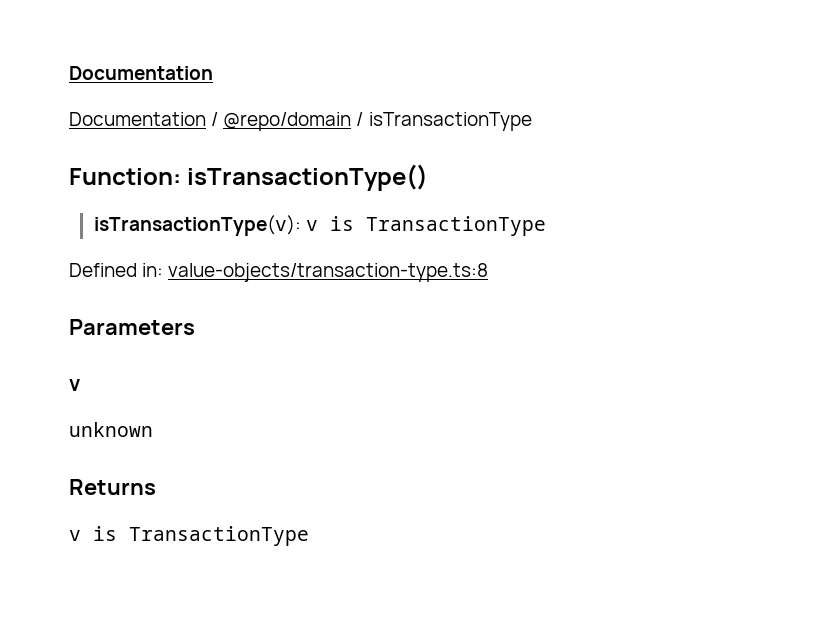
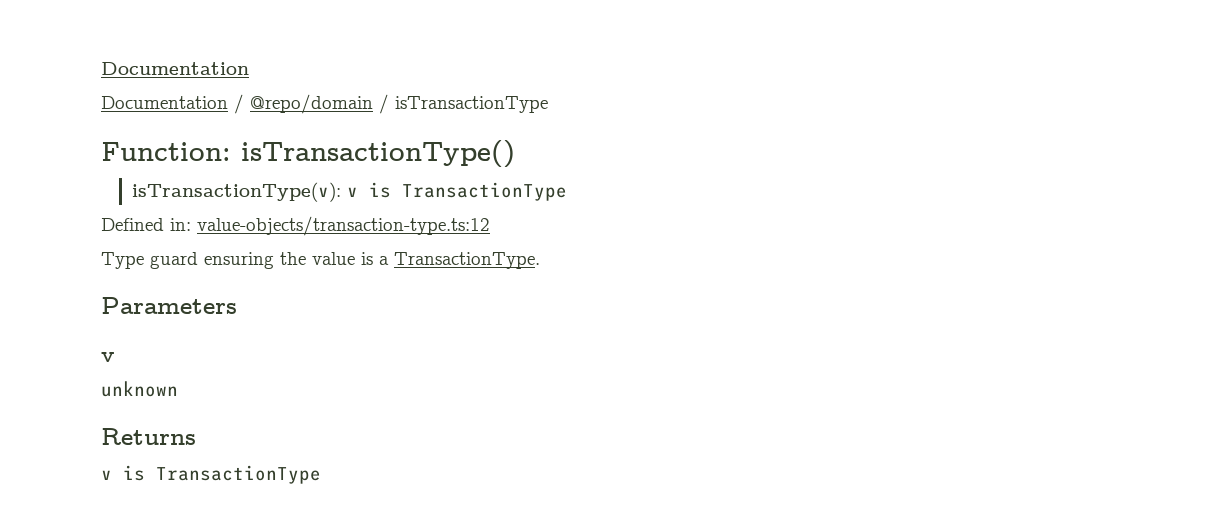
- Defined in: value-objects/transaction-type.ts:8
+ Defined in: value-objects/transaction-type.ts:12
+ Type guard ensuring the value is a TransactionType.

